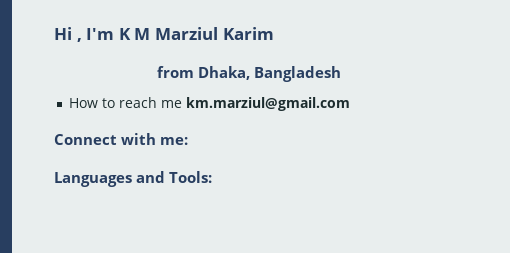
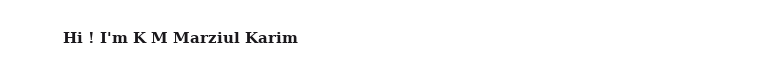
- Hi , I'm K M Marziul Karim
+ Hi ! I'm K M Marziul Karim
- from Dhaka, Bangladesh
- How to reach me km.marziul@gmail.com
- Connect with me:
- Languages and Tools:

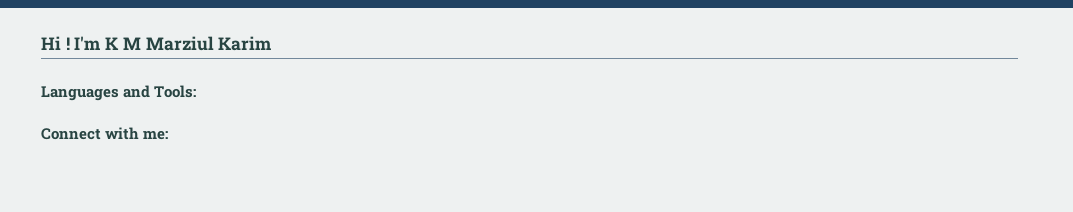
+ Languages and Tools:
+ Connect with me:

